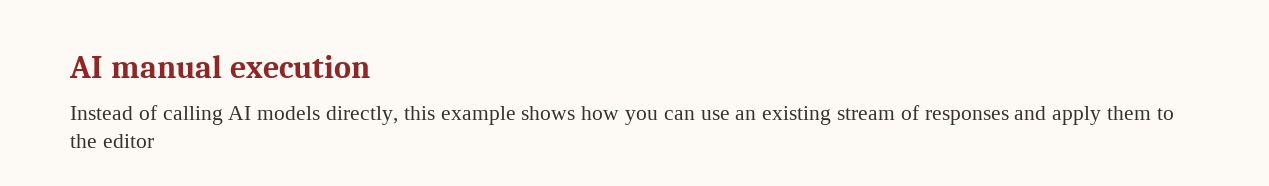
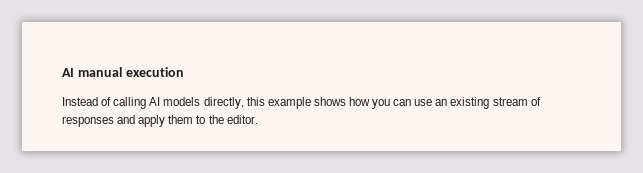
- Instead of calling AI models directly, this example shows how you can use an existing stream of responses and apply them to the editor
+ Instead of calling AI models directly, this example shows how you can use an existing stream of responses and apply them to the editor.

